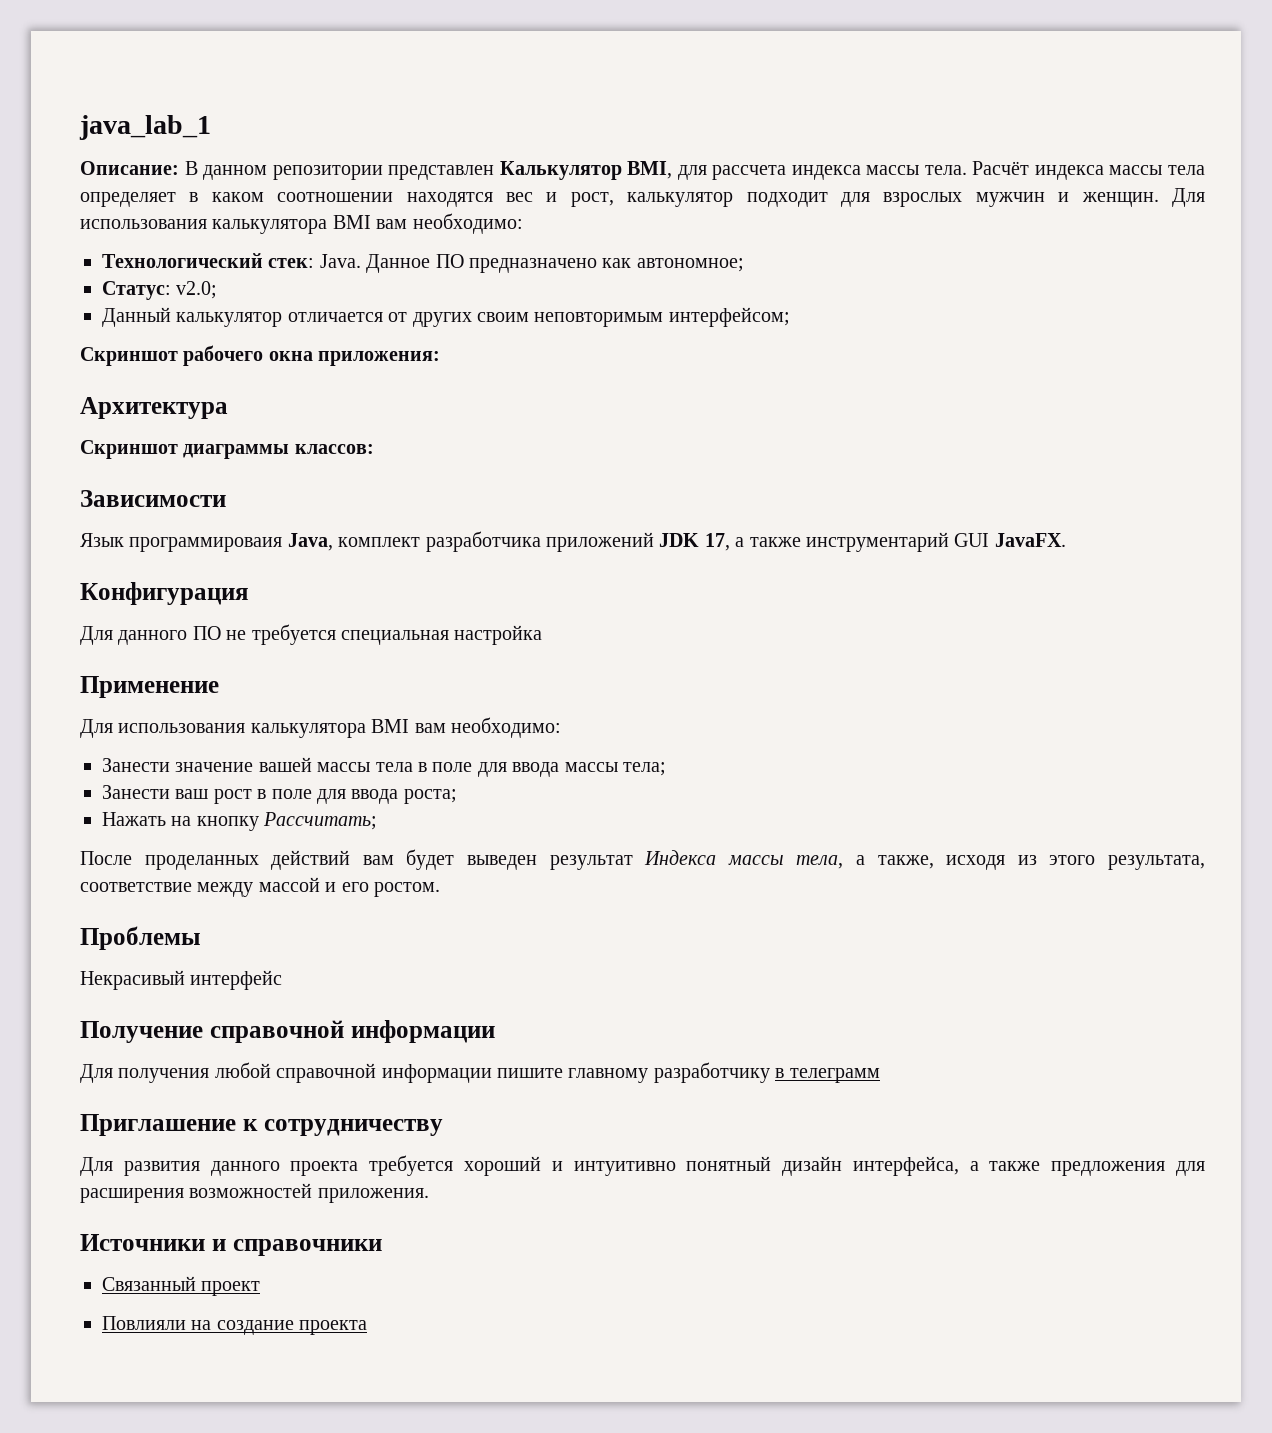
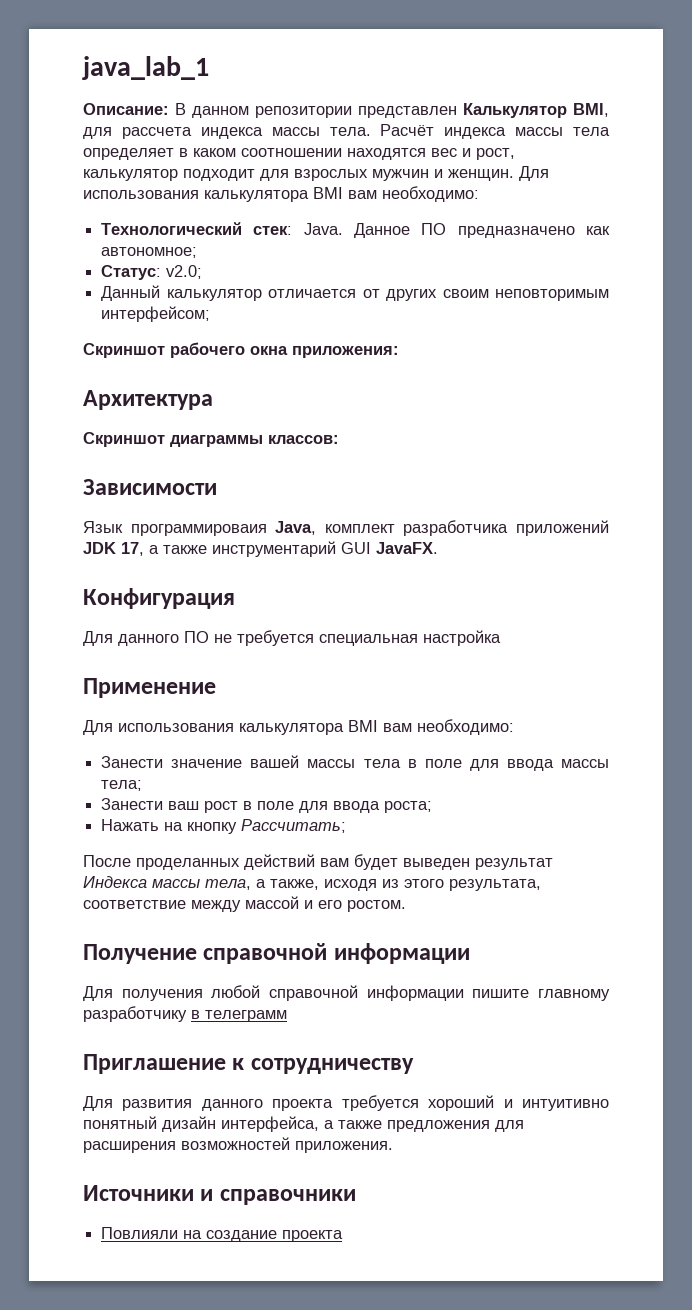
- Проблемы
- Некрасивый интерфейс
- Связанный проект

